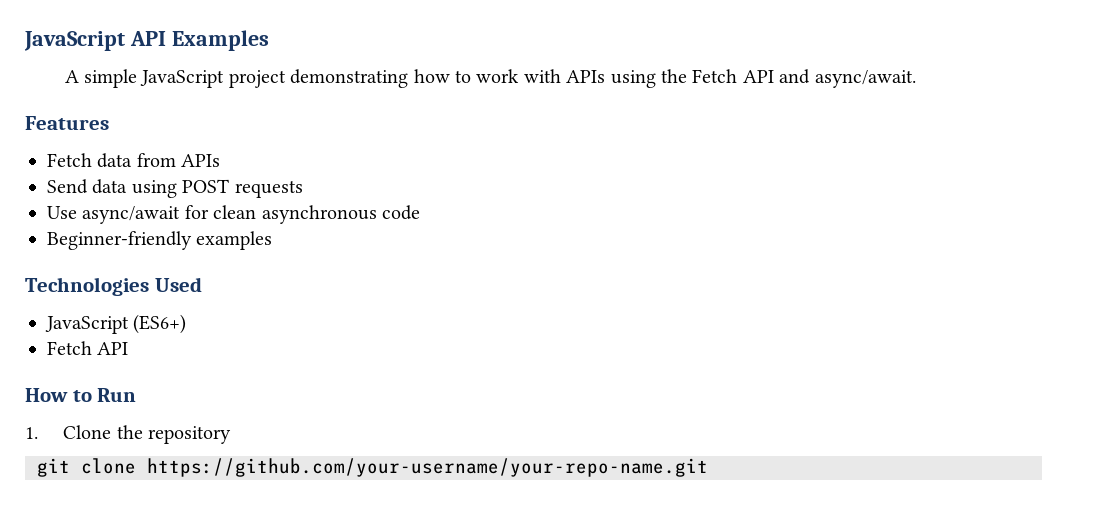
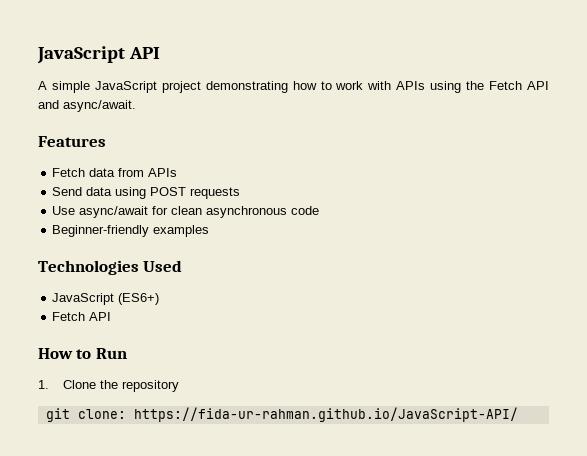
- JavaScript API Examples
+ JavaScript API
- git clone https://github.com/your-username/your-repo-name.git
+ git clone: https://fida-ur-rahman.github.io/JavaScript-API/

